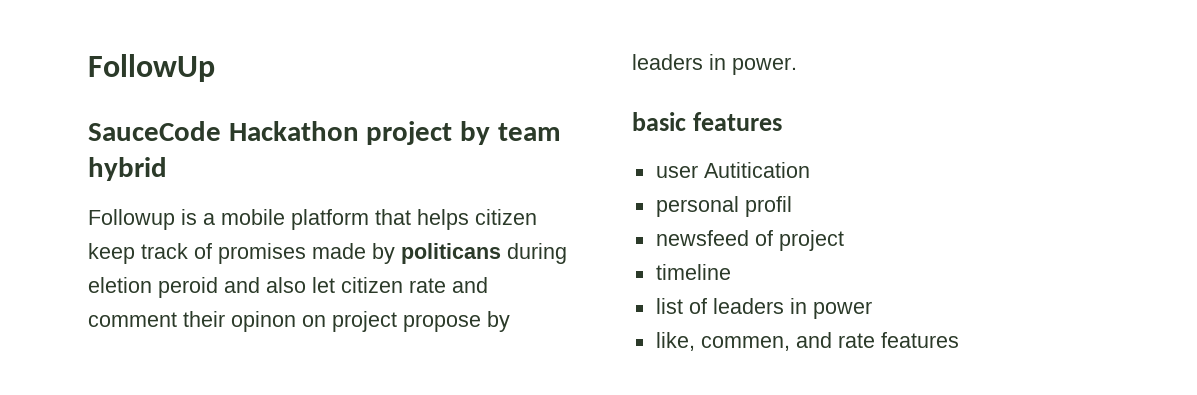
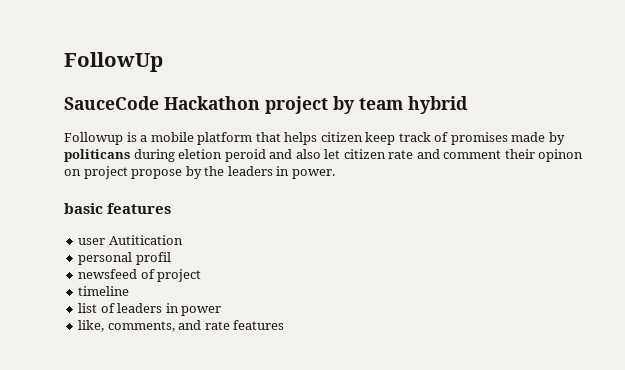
- Followup is a mobile platform that helps citizen keep track of promises made by politicans during eletion peroid and also let citizen rate and comment their opinon on project propose by leaders in power.
+ Followup is a mobile platform that helps citizen keep track of promises made by politicans during eletion peroid and also let citizen rate and comment their opinon on project propose by the leaders in power.
- like, commen, and rate features
+ like, comments, and rate features

